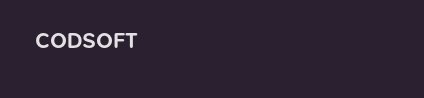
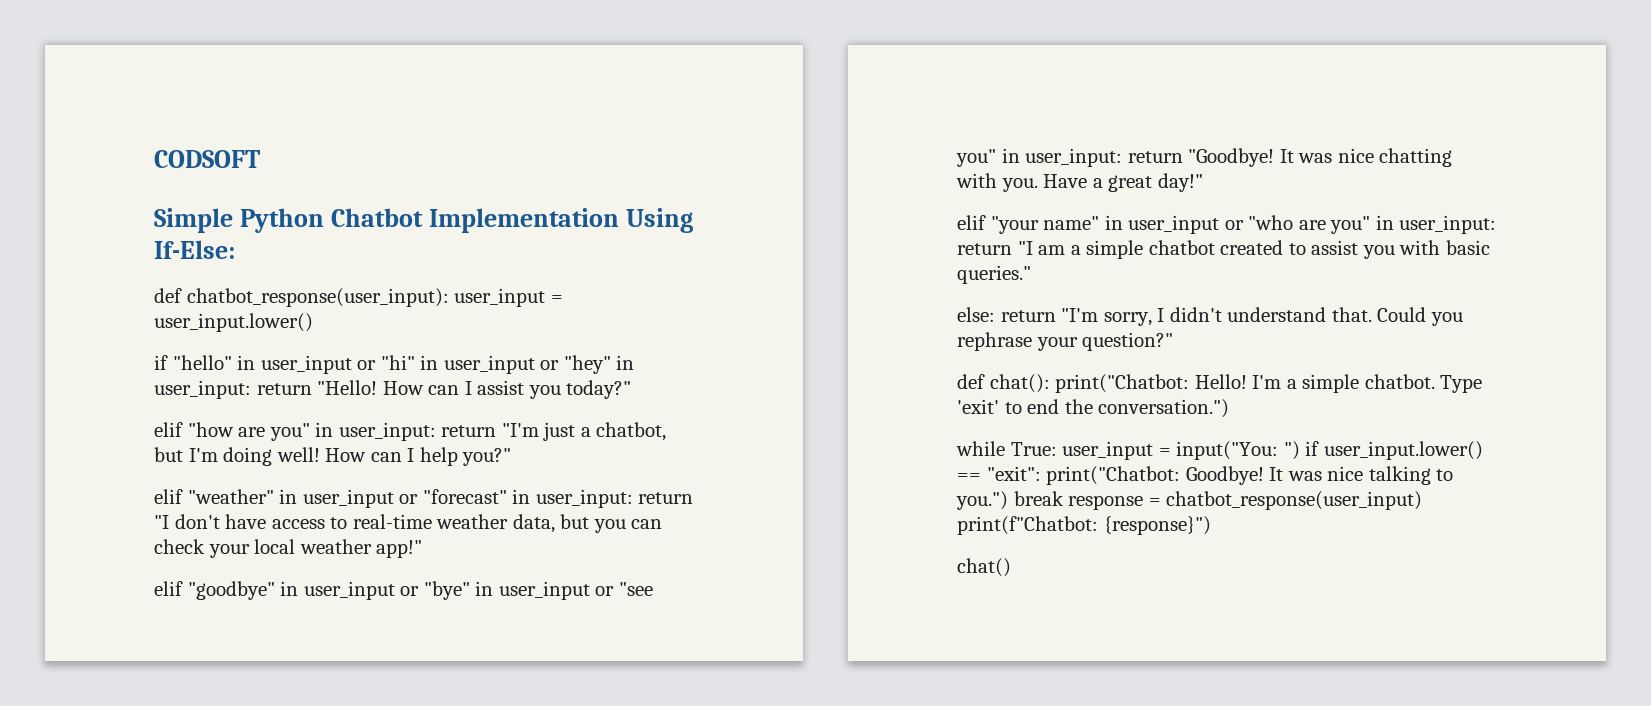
+ Simple Python Chatbot Implementation Using If-Else:
+ def chatbot_response(user_input): user_input = user_input.lower()
+ if "hello" in user_input or "hi" in user_input or "hey" in user_input: return "Hello! How can I assist you today?"
+ elif "how are you" in user_input: return "I'm just a chatbot, but I'm doing well! How can I help you?"
+ elif "weather" in user_input or "forecast" in user_input: return "I don't have access to real-time weather data, but you can check your local weather app!"
+ elif "goodbye" in user_input or "bye" in user_input or "see you" in user_input: return "Goodbye! It was nice chatting with you. Have a great day!"
+ elif "your name" in user_input or "who are you" in user_input: return "I am a simple chatbot created to assist you with basic queries."
+ else: return "I'm sorry, I didn't understand that. Could you rephrase your question?"
+ def chat(): print("Chatbot: Hello! I'm a simple chatbot. Type 'exit' to end the conversation.")
+ while True: user_input = input("You: ") if user_input.lower() == "exit": print("Chatbot: Goodbye! It was nice talking to you.") break response = chatbot_response(user_input) print(f"Chatbot: {response}")
+ chat()

